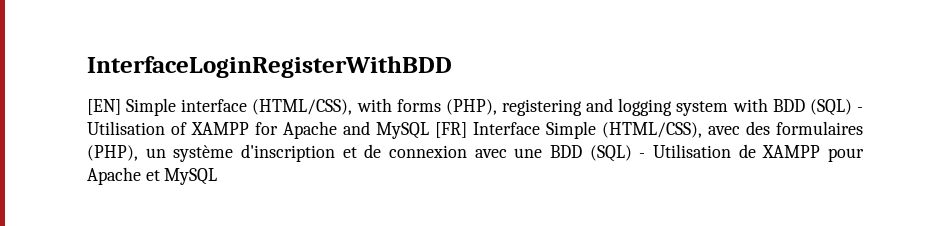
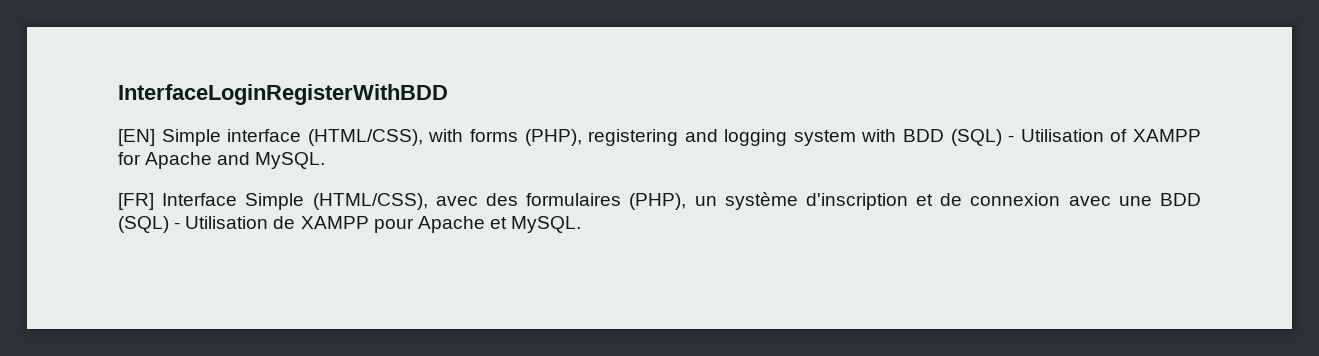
- [EN] Simple interface (HTML/CSS), with forms (PHP), registering and logging system with BDD (SQL) - Utilisation of XAMPP for Apache and MySQL [FR] Interface Simple (HTML/CSS), avec des formulaires (PHP), un système d'inscription et de connexion avec une BDD (SQL) - Utilisation de XAMPP pour Apache et MySQL
+ [EN] Simple interface (HTML/CSS), with forms (PHP), registering and logging system with BDD (SQL) - Utilisation of XAMPP for Apache and MySQL.
+ [FR] Interface Simple (HTML/CSS), avec des formulaires (PHP), un système d'inscription et de connexion avec une BDD (SQL) - Utilisation de XAMPP pour Apache et MySQL.

